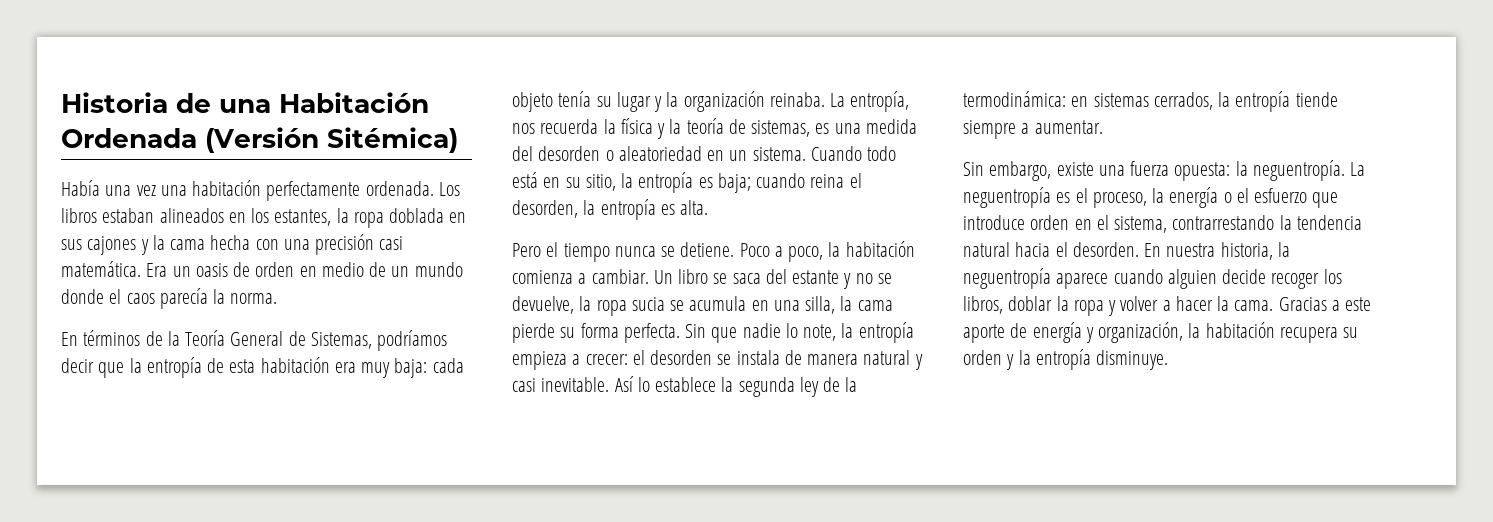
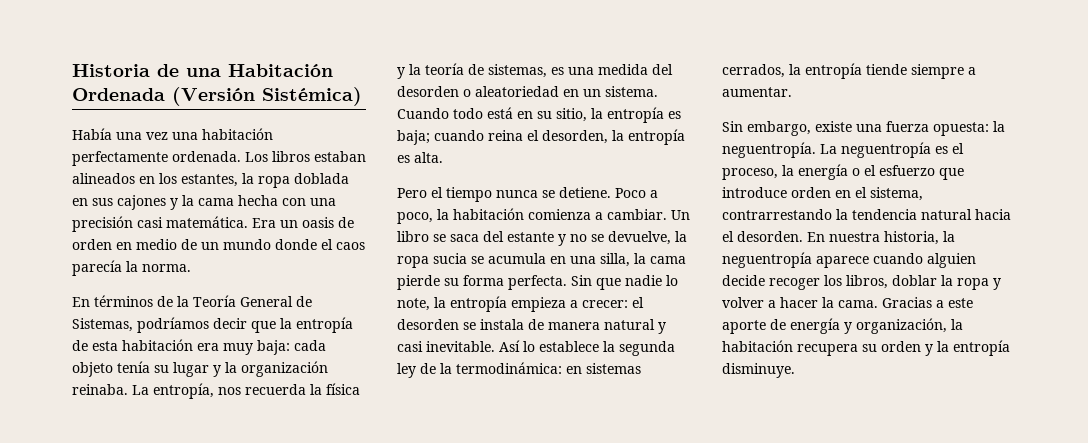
- Historia de una Habitación Ordenada (Versión Sitémica)
+ Historia de una Habitación Ordenada (Versión Sistémica)

